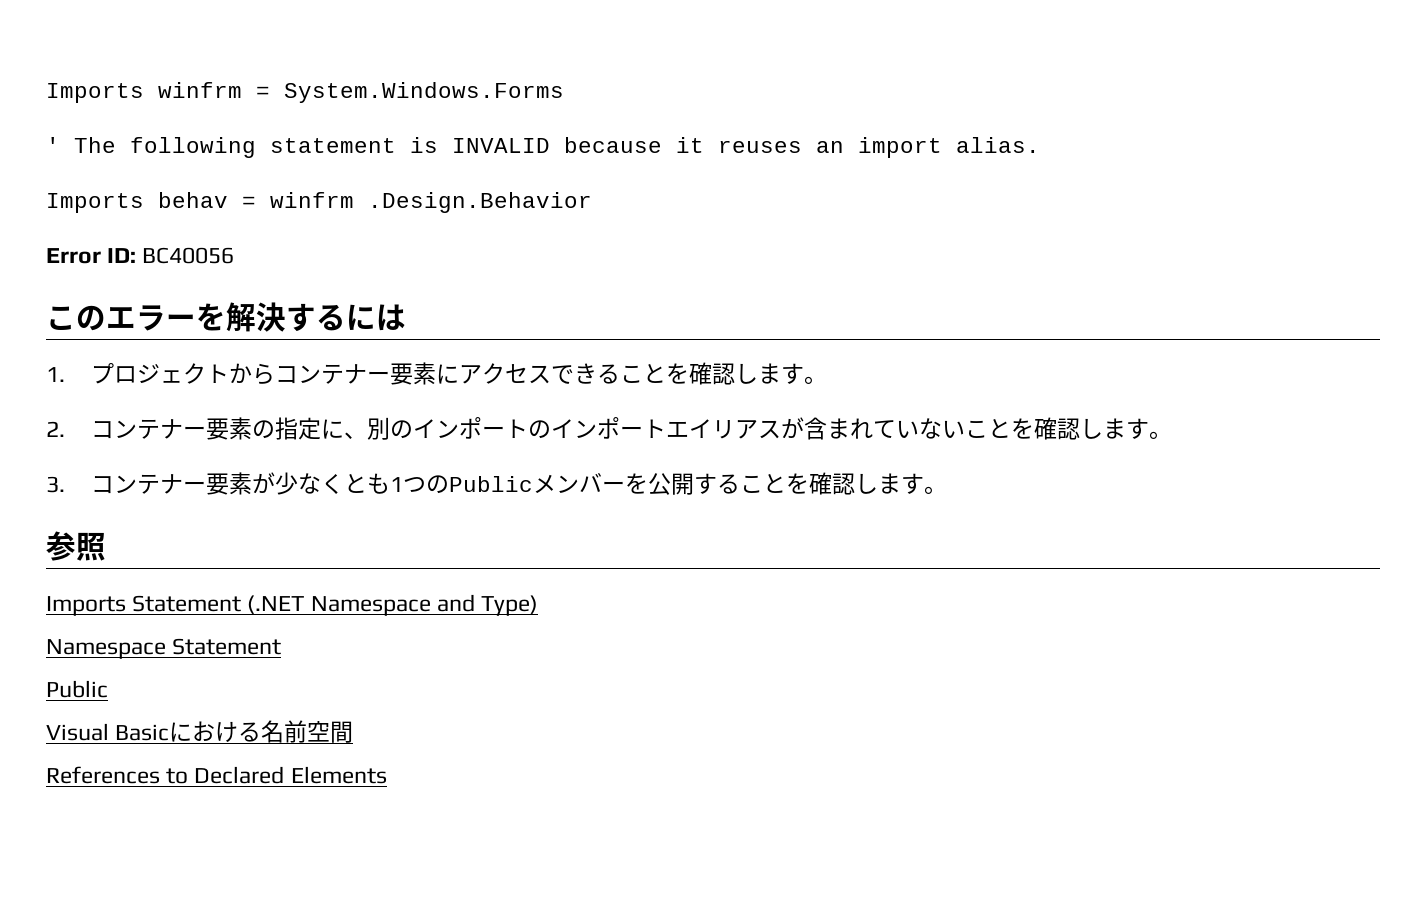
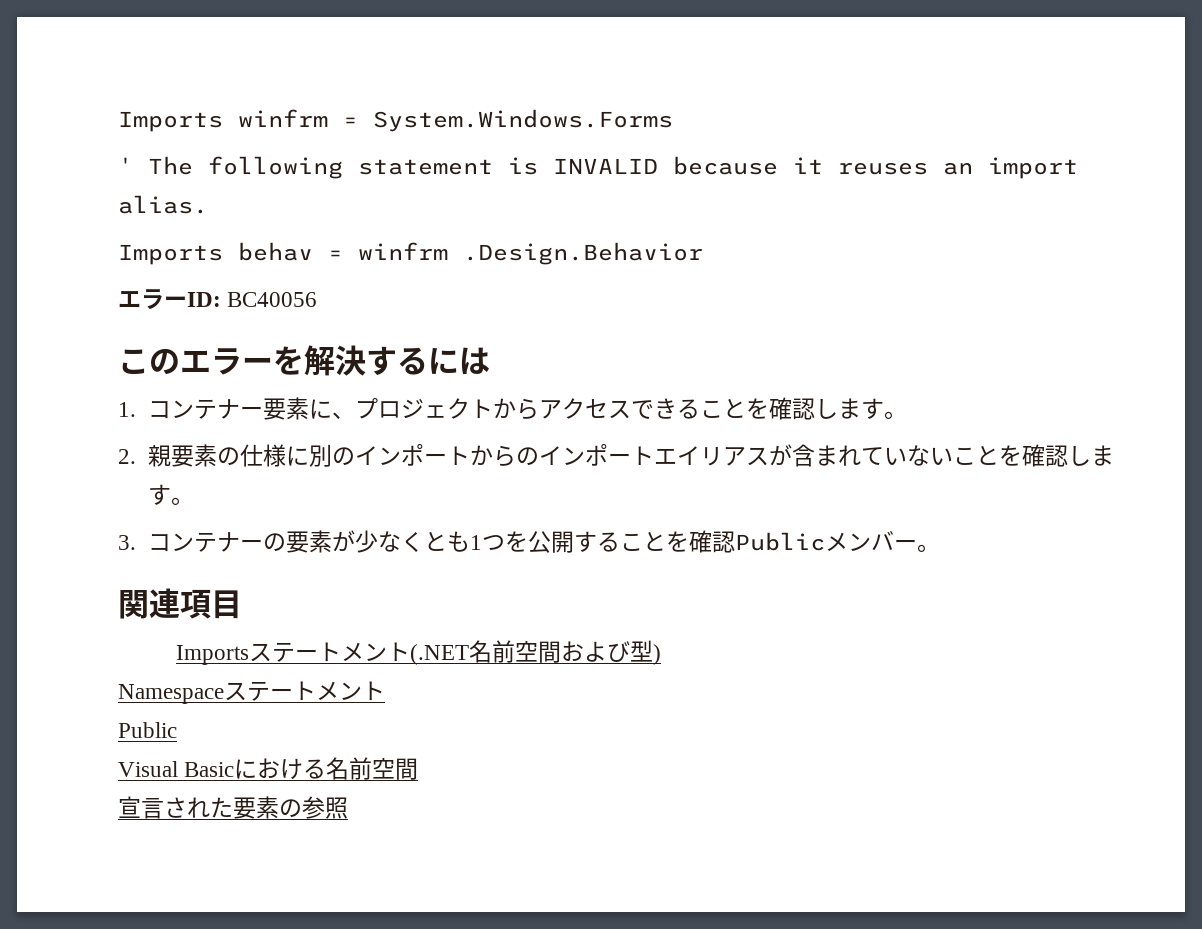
- Error ID: BC40056
+ エラーID: BC40056
- 1.プロジェクトからコンテナー要素にアクセスできることを確認します。
+ 1.コンテナー要素に、プロジェクトからアクセスできることを確認します。
- 2.コンテナー要素の指定に、別のインポートのインポートエイリアスが含まれていないことを確認します。
+ 2.親要素の仕様に別のインポートからのインポートエイリアスが含まれていないことを確認します。
- 3.コンテナー要素が少なくとも1つのPublicメンバーを公開することを確認します。
- 参照
- Imports Statement (.NET Namespace and Type)
- Namespace Statement
+ 3.コンテナーの要素が少なくとも1つを公開することを確認Publicメンバー。
+ 関連項目
+ Importsステートメント(.NET名前空間および型)
+ Namespaceステートメント
- References to Declared Elements
+ 宣言された要素の参照

